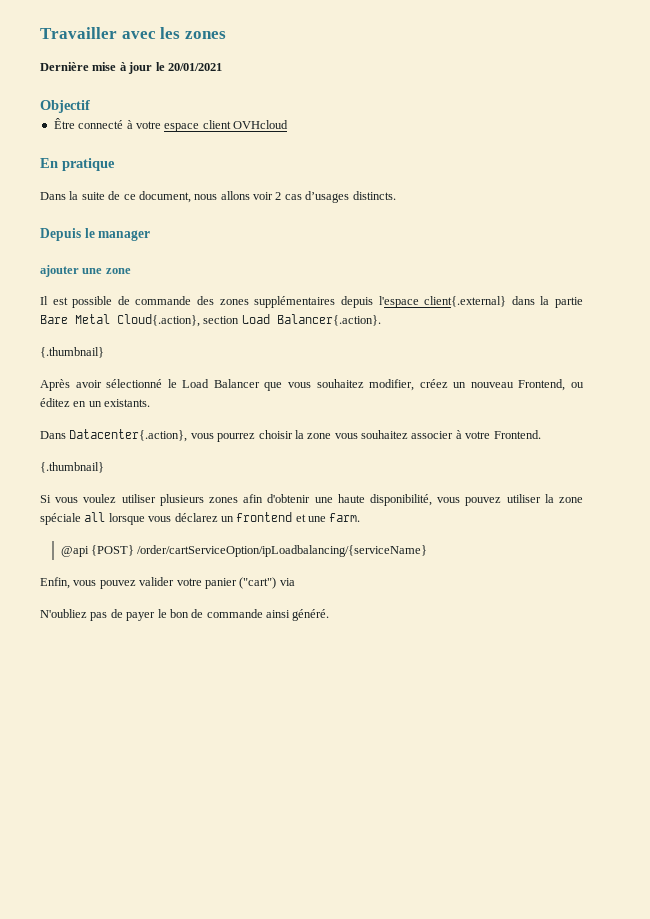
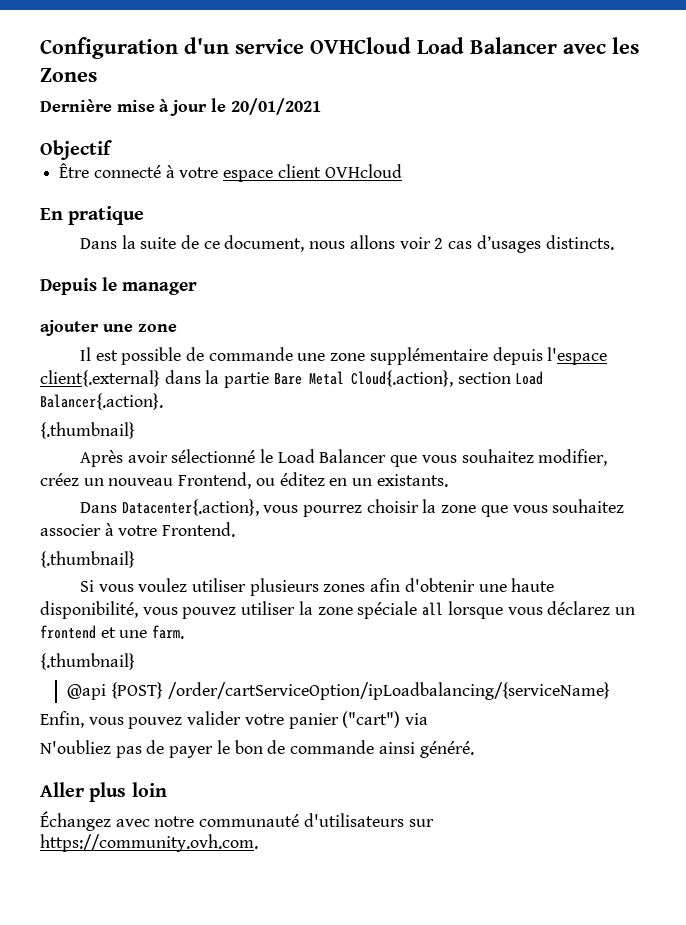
- Travailler avec les zones
+ Configuration d'un service OVHCloud Load Balancer avec les Zones
- Il est possible de commande des zones supplémentaires depuis l'espace client{.external} dans la partie Bare Metal Cloud{.action}, section Load Balancer{.action}.
+ Il est possible de commande une zone supplémentaire depuis l'espace client{.external} dans la partie Bare Metal Cloud{.action}, section Load Balancer{.action}.
- Dans Datacenter{.action}, vous pourrez choisir la zone vous souhaitez associer à votre Frontend.
+ Dans Datacenter{.action}, vous pourrez choisir la zone que vous souhaitez associer à votre Frontend.
  Si vous voulez utiliser plusieurs zones afin d'obtenir une haute disponibilité, vous pouvez utiliser la zone spéciale all lorsque vous déclarez un frontend et une farm.
+ {.thumbnail}
+ Aller plus loin
+ Échangez avec notre communauté d'utilisateurs sur https://community.ovh.com.

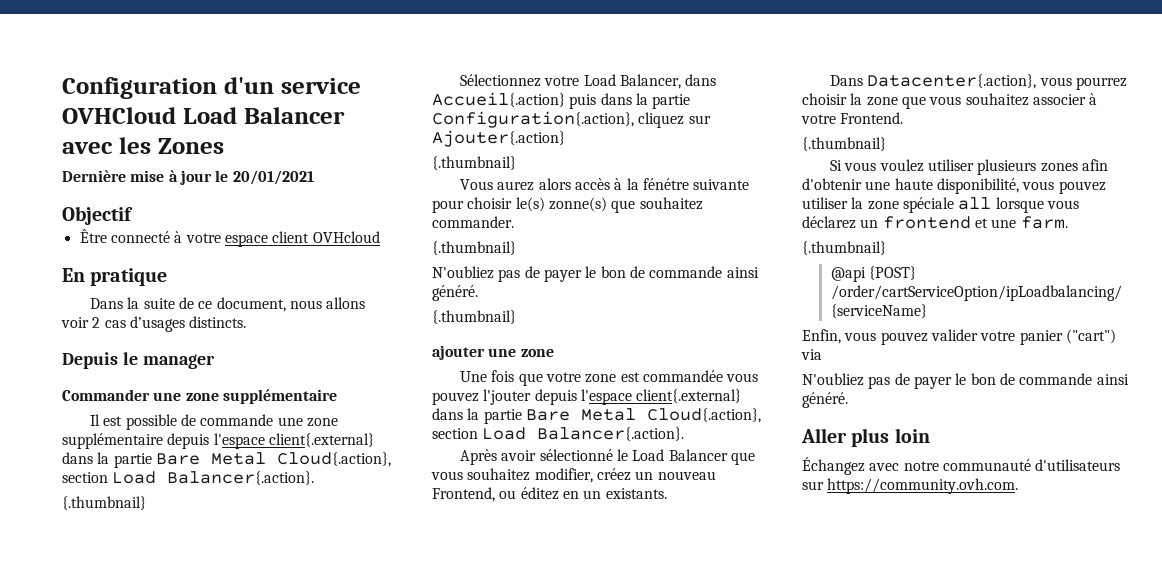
- ajouter une zone
+ Commander une zone supplémentaire
+ Sélectionnez votre Load Balancer, dans Accueil{.action} puis dans la partie Configuration{.action}, cliquez sur Ajouter{.action}
+ {.thumbnail}
+ Vous aurez alors accès à la fénétre suivante pour choisir le(s) zonne(s) que souhaitez commander.
+ {.thumbnail}
+ N'oubliez pas de payer le bon de commande ainsi généré.
+ {.thumbnail}
+ ajouter une zone
+ Une fois que votre zone est commandée vous pouvez l'jouter depuis l'espace client{.external} dans la partie Bare Metal Cloud{.action}, section Load Balancer{.action}.

